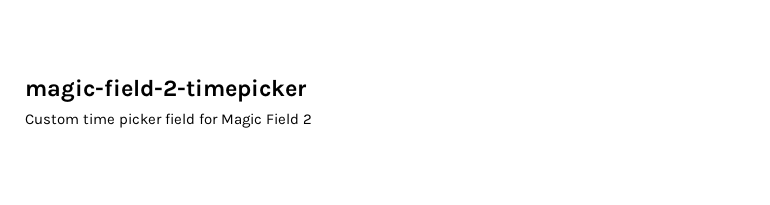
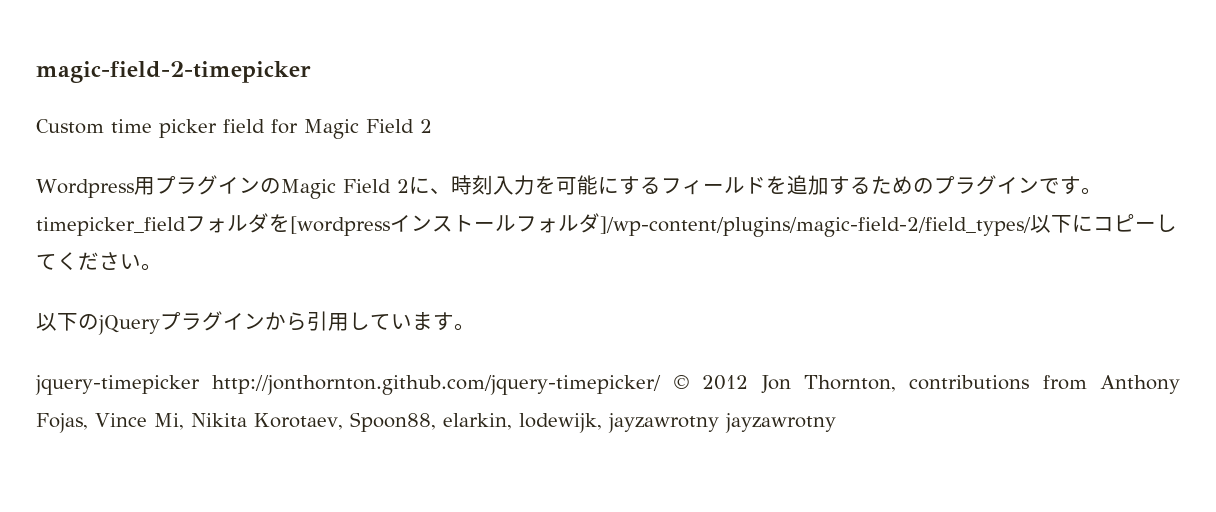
+ Wordpress用プラグインのMagic Field 2に、時刻入力を可能にするフィールドを追加するためのプラグインです。timepicker_fieldフォルダを[wordpressインストールフォルダ]/wp-content/plugins/magic-field-2/field_types/以下にコピーしてください。
+ 以下のjQueryプラグインから引用しています。
+ jquery-timepicker http://jonthornton.github.com/jquery-timepicker/ © 2012 Jon Thornton, contributions from Anthony Fojas, Vince Mi, Nikita Korotaev, Spoon88, elarkin, lodewijk, jayzawrotny jayzawrotny

